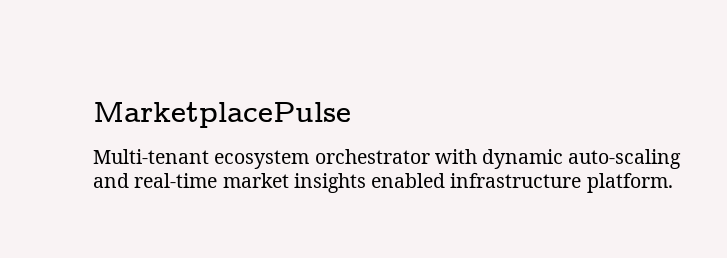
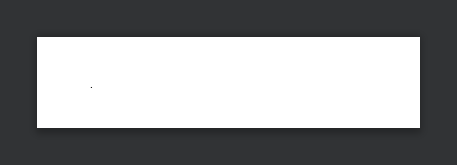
- MarketplacePulse
- Multi-tenant ecosystem orchestrator with dynamic auto-scaling and real-time market insights enabled infrastructure platform.
+ .

